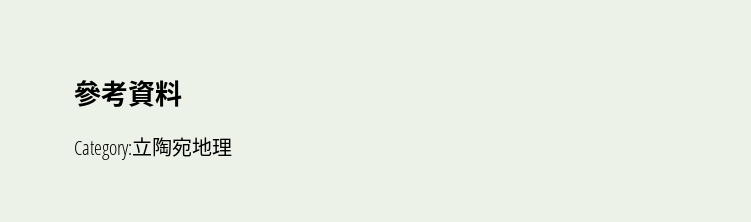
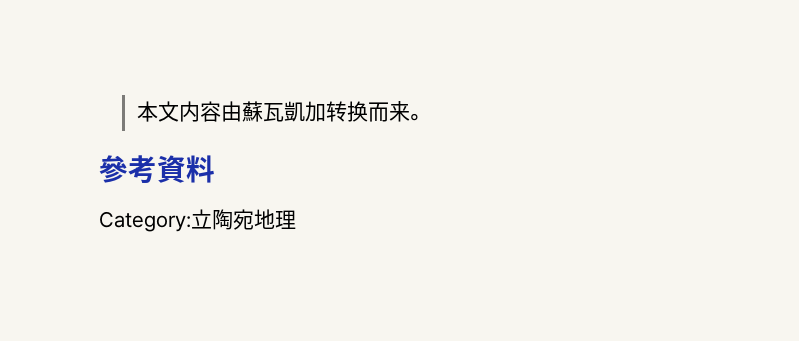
+ 本文内容由蘇瓦凱加转换而来。

